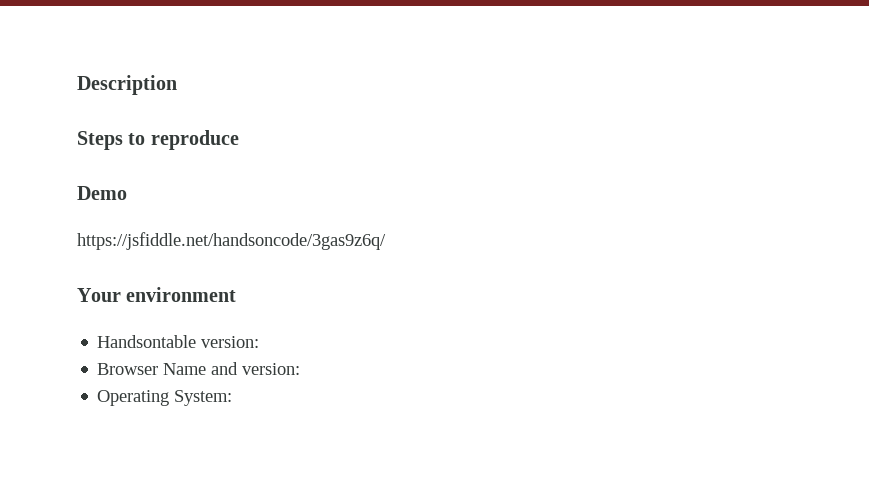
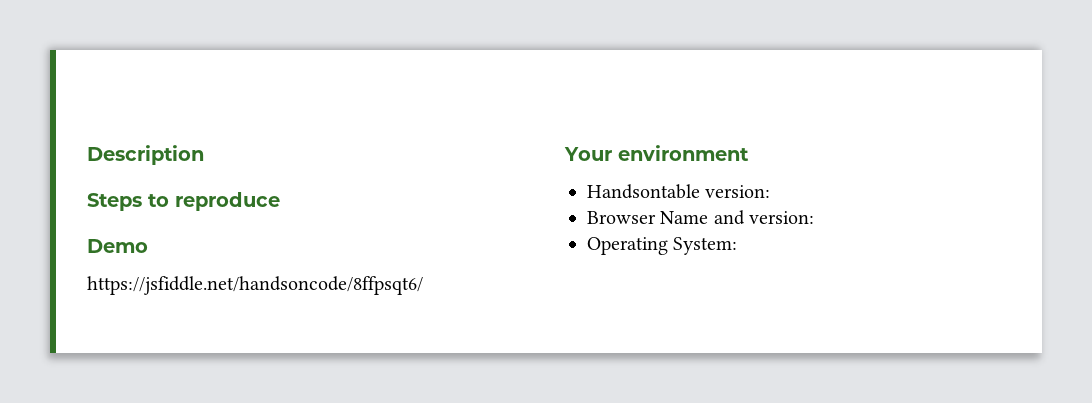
- https://jsfiddle.net/handsoncode/3gas9z6q/
+ https://jsfiddle.net/handsoncode/8ffpsqt6/

